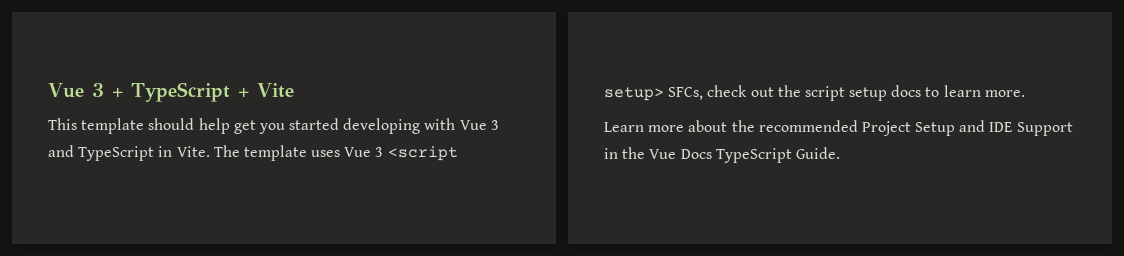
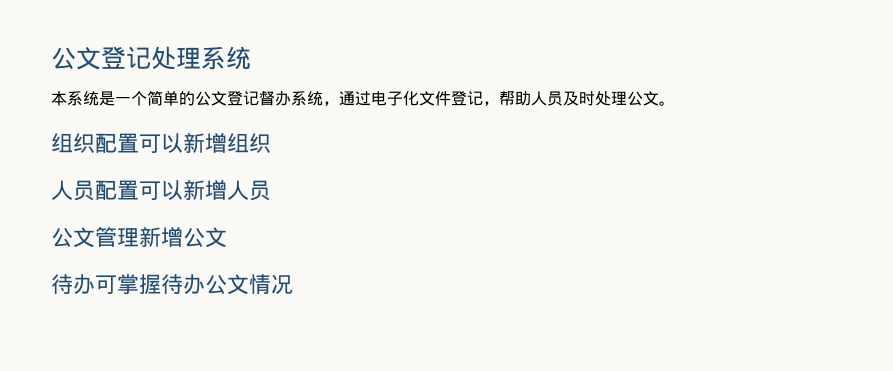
- Vue 3 + TypeScript + Vite
- This template should help get you started developing with Vue 3 and TypeScript in Vite. The template uses Vue 3 <script setup> SFCs, check out the script setup docs to learn more.
- Learn more about the recommended Project Setup and IDE Support in the Vue Docs TypeScript Guide.
+ 公文登记处理系统
+ 本系统是一个简单的公文登记督办系统，通过电子化文件登记，帮助人员及时处理公文。
+ 组织配置可以新增组织
+ 人员配置可以新增人员
+ 公文管理新增公文
+ 待办可掌握待办公文情况

